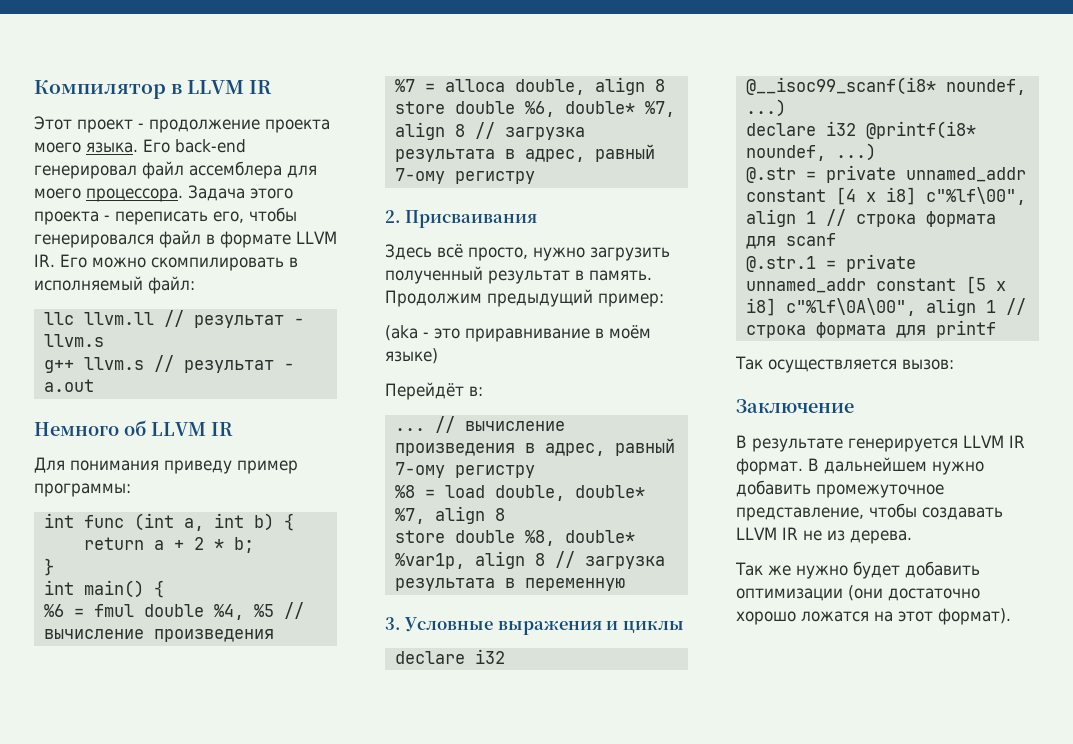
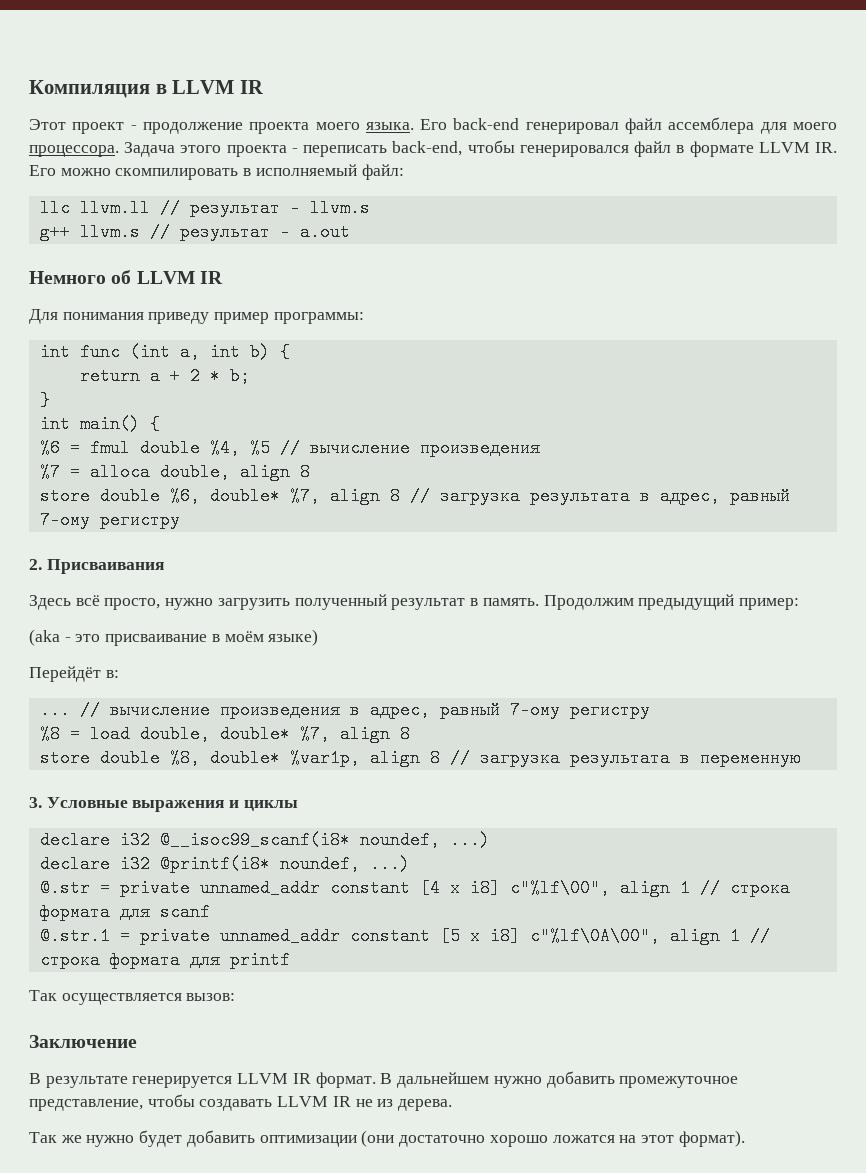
- Компилятор в LLVM IR
+ Компиляция в LLVM IR
- Задача этого проекта - переписать его, чтобы генерировался файл в формате LLVM IR. Его можно скомпилировать в исполняемый файл:
+ Задача этого проекта - переписать back-end, чтобы генерировался файл в формате LLVM IR. Его можно скомпилировать в исполняемый файл:
- (aka - это приравнивание в моём языке)
+ (aka - это присваивание в моём языке)

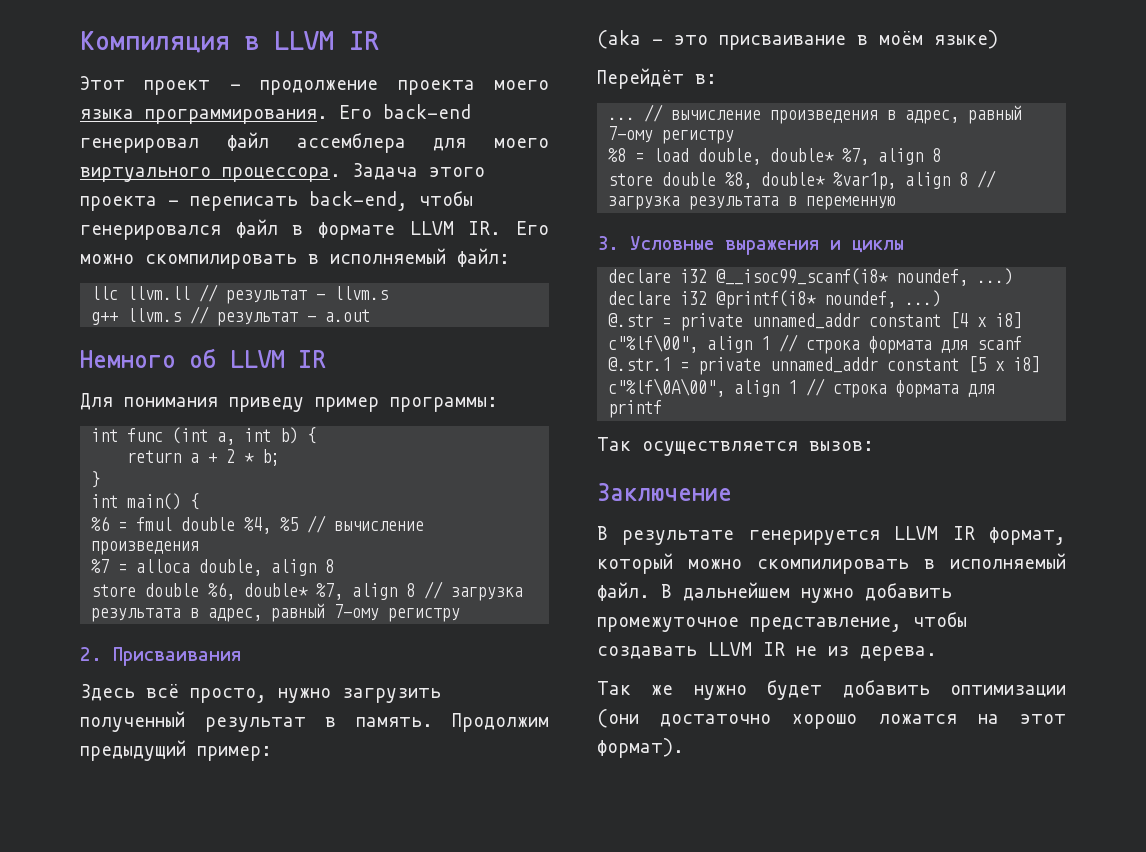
- Этот проект - продолжение проекта моего языка.
+ Этот проект - продолжение проекта моего языка программирования.
- Его back-end генерировал файл ассемблера для моего процессора.
+ Его back-end генерировал файл ассемблера для моего виртуального процессора.
- В результате генерируется LLVM IR формат.
+ В результате генерируется LLVM IR формат, который можно скомпилировать в исполняемый файл.

